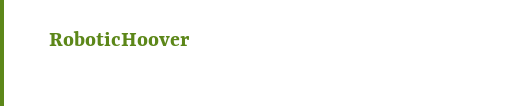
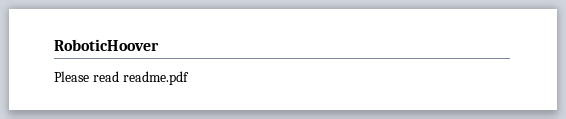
+ Please read readme.pdf

